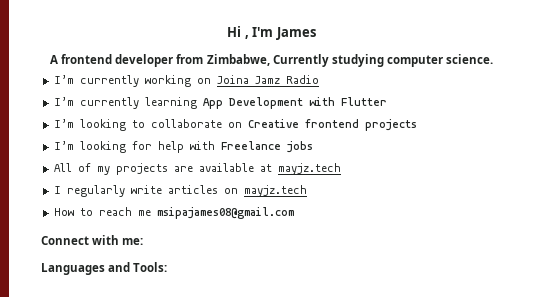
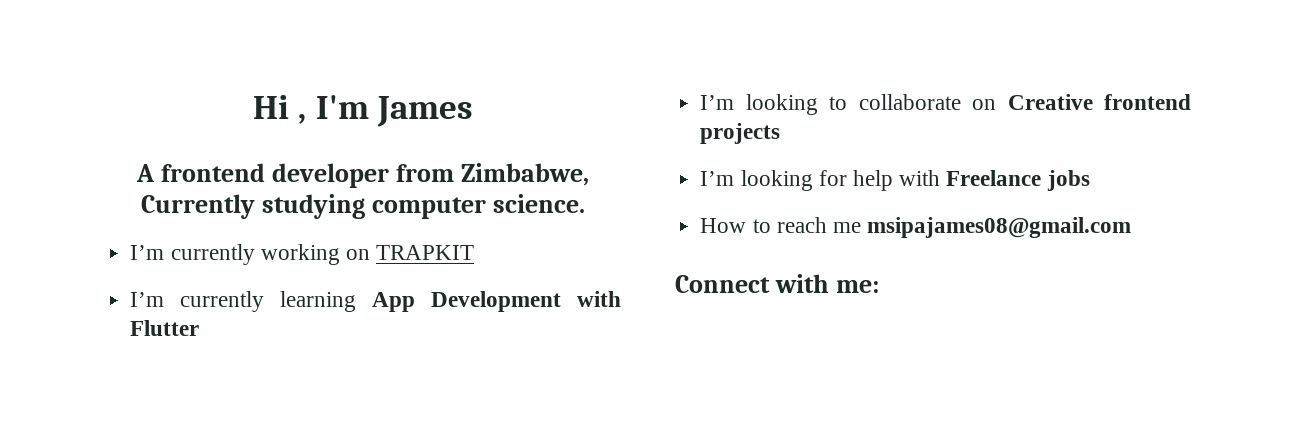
- I’m currently working on Joina Jamz Radio
+ I’m currently working on TRAPKIT
- All of my projects are available at mayjz.tech
- I regularly write articles on mayjz.tech
- Languages and Tools:

